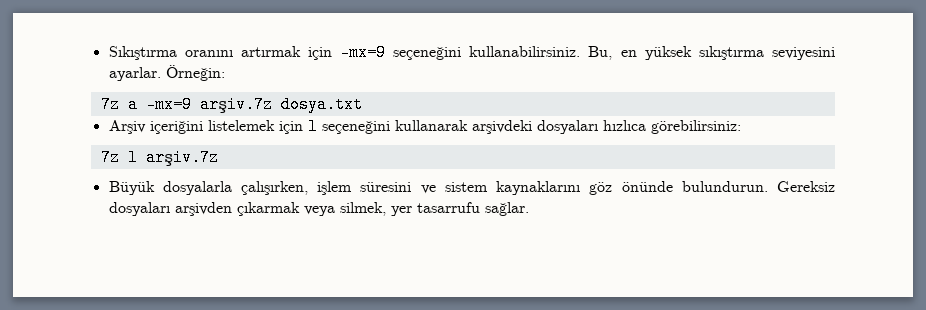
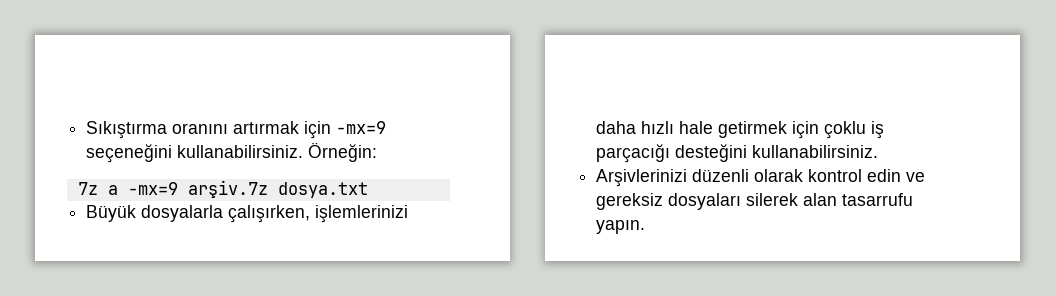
- Bu, en yüksek sıkıştırma seviyesini ayarlar.
- Arşiv içeriğini listelemek için l seçeneğini kullanarak arşivdeki dosyaları hızlıca görebilirsiniz:
- 7z l arşiv.7z
- Büyük dosyalarla çalışırken, işlem süresini ve sistem kaynaklarını göz önünde bulundurun. Gereksiz dosyaları arşivden çıkarmak veya silmek, yer tasarrufu sağlar.
+ Büyük dosyalarla çalışırken, işlemlerinizi daha hızlı hale getirmek için çoklu iş parçacığı desteğini kullanabilirsiniz.
+ Arşivlerinizi düzenli olarak kontrol edin ve gereksiz dosyaları silerek alan tasarrufu yapın.

